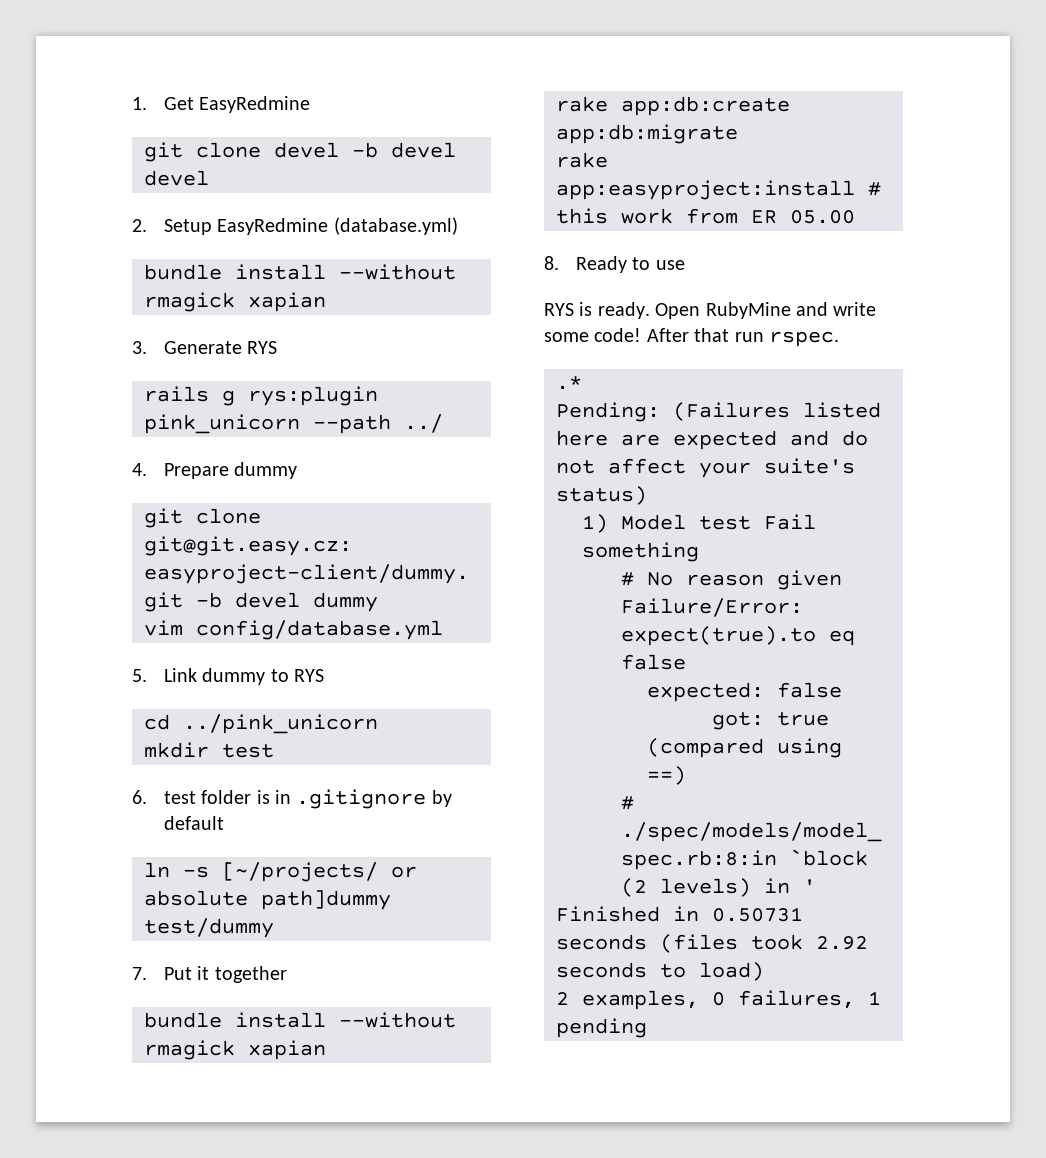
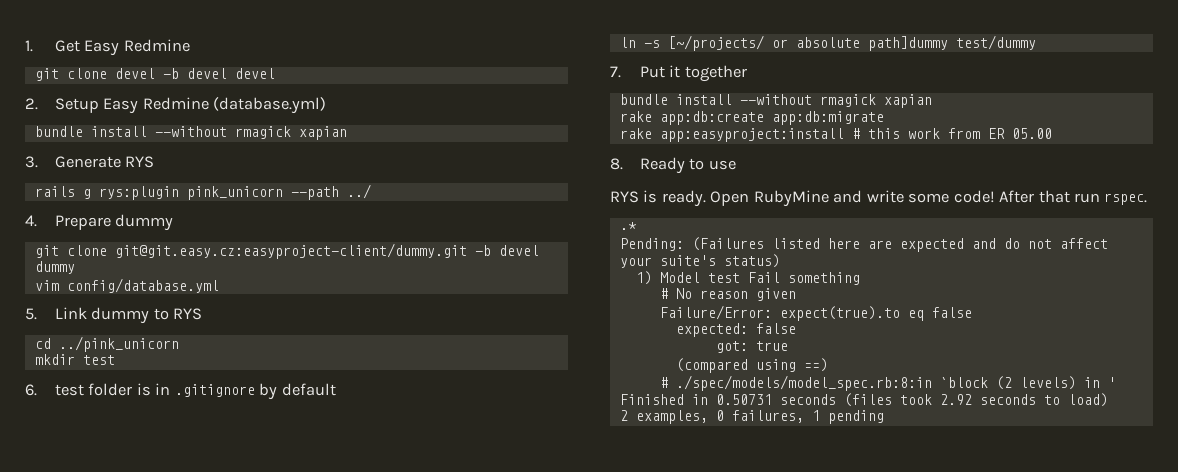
- 1. Get EasyRedmine
+ 1. Get Easy Redmine
- 2. Setup EasyRedmine (database.yml)
+ 2. Setup Easy Redmine (database.yml)

